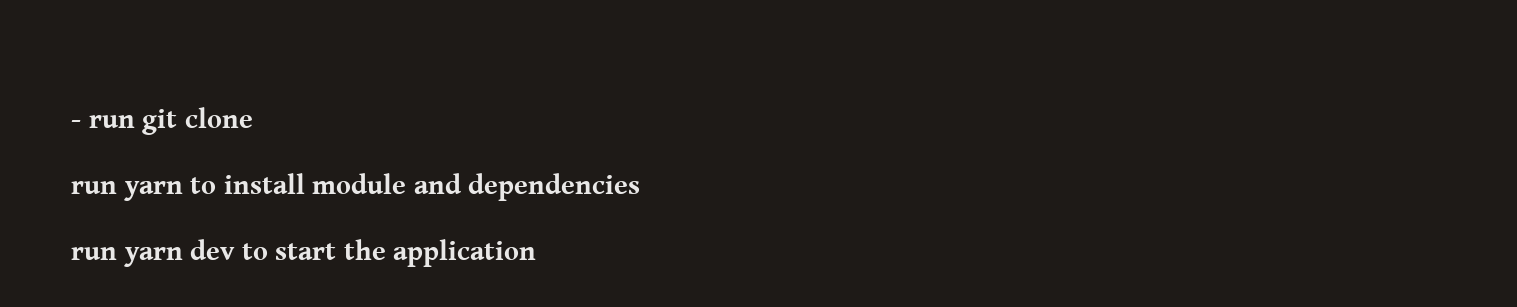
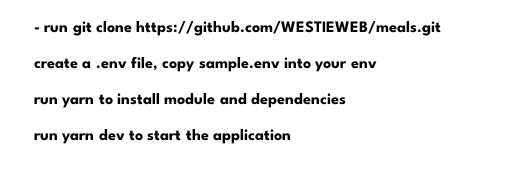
- - run git clone
+ - run git clone https://github.com/WESTIEWEB/meals.git
+ create a .env file, copy sample.env into your env

